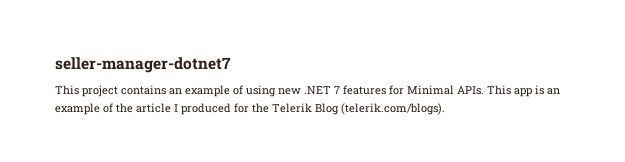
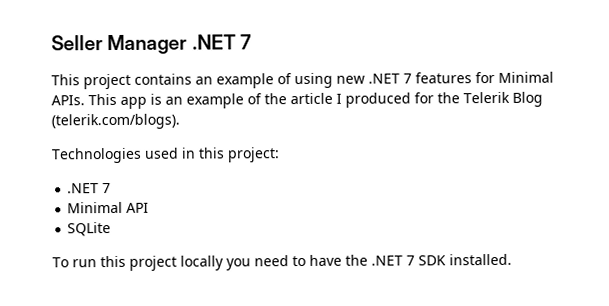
- seller-manager-dotnet7
+ Seller Manager .NET 7
+ Technologies used in this project:
+ .NET 7
+ Minimal API
+ SQLite
+ To run this project locally you need to have the .NET 7 SDK installed.

